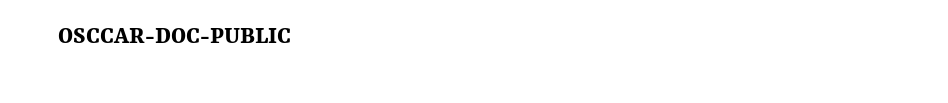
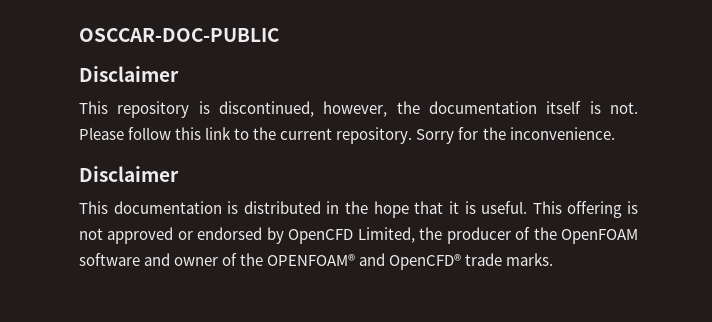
  OSCCAR-DOC-PUBLIC
+ Disclaimer
+ This repository is discontinued, however, the documentation itself is not. Please follow this link to the current repository. Sorry for the inconvenience.
+ Disclaimer
+ This documentation is distributed in the hope that it is useful. This offering is not approved or endorsed by OpenCFD Limited, the producer of the OpenFOAM software and owner of the OPENFOAM® and OpenCFD® trade marks.

